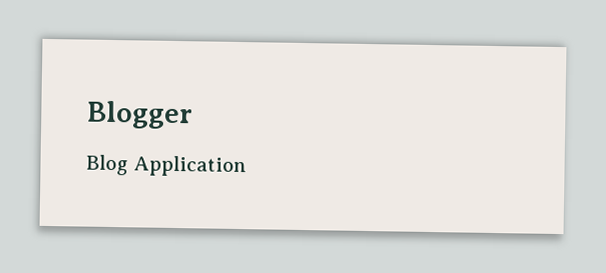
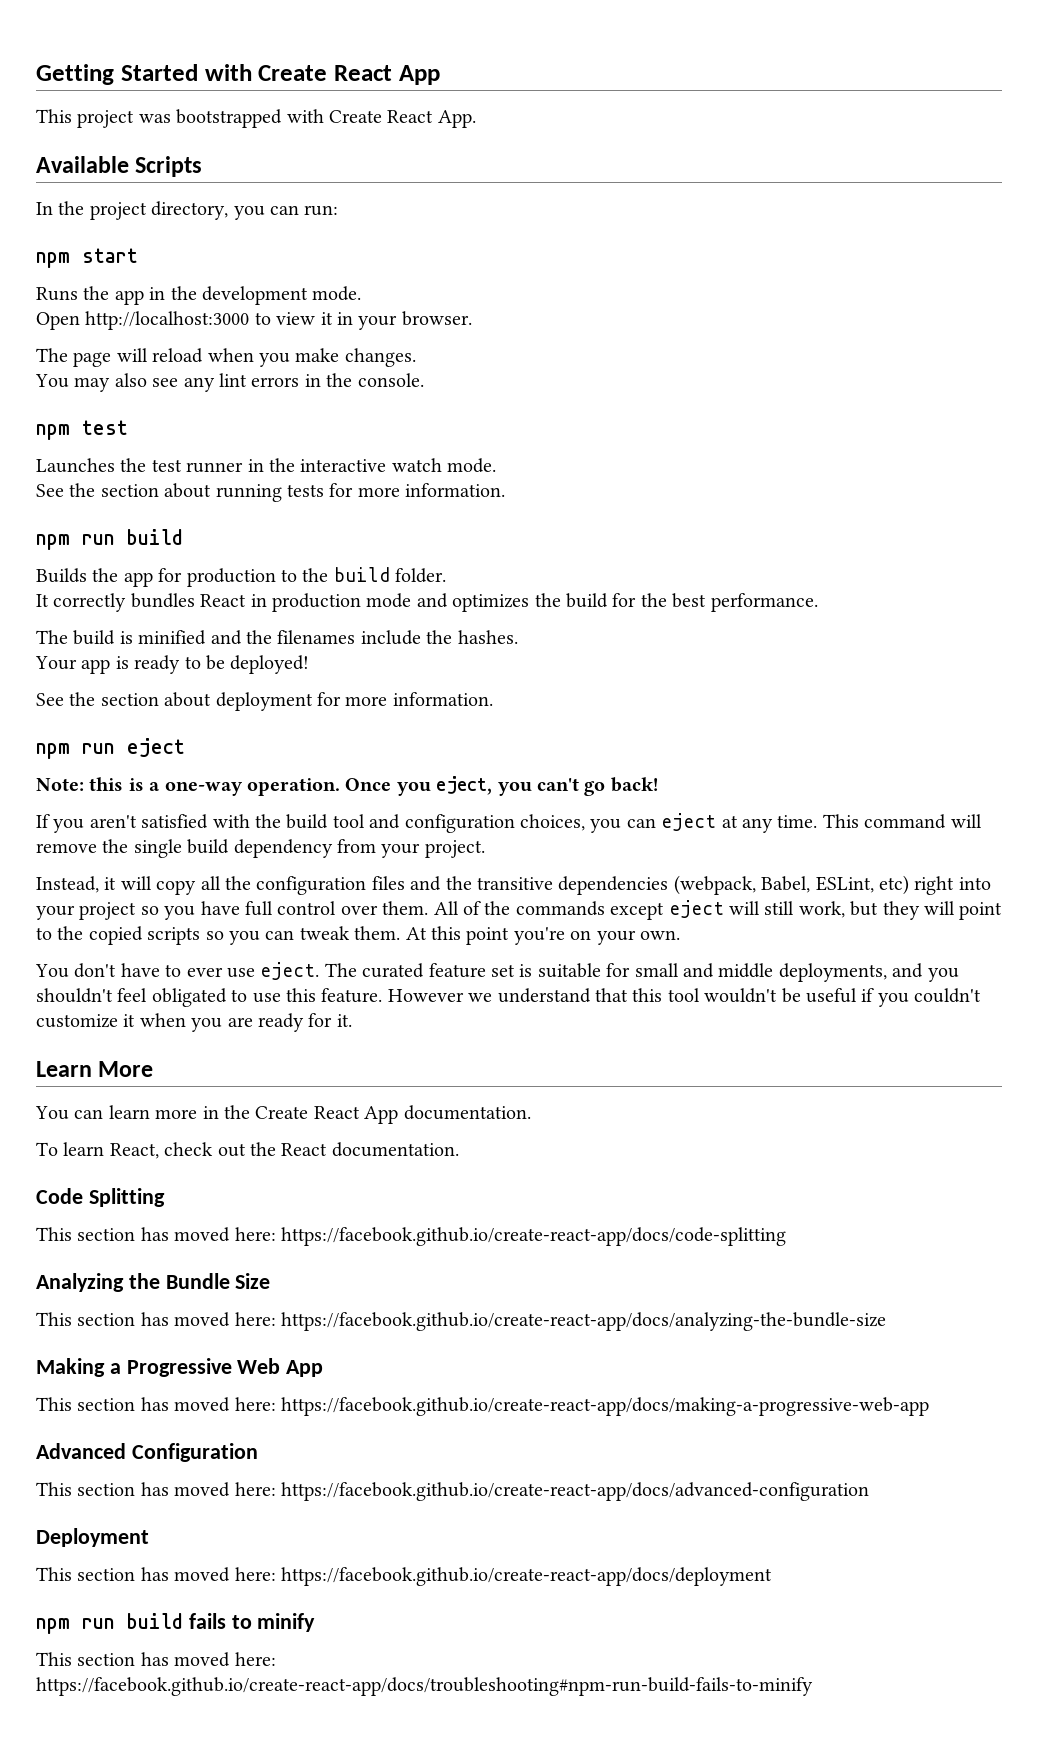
- Blogger
- Blog Application
+ Getting Started with Create React App
+ This project was bootstrapped with Create React App.
+ Available Scripts
+ In the project directory, you can run:
+ npm start
+ Runs the app in the development mode.
+ Open http://localhost:3000 to view it in your browser.
+ The page will reload when you make changes.
+ You may also see any lint errors in the console.
+ npm test
+ Launches the test runner in the interactive watch mode.
+ See the section about running tests for more information.
+ npm run build
+ Builds the app for production to the build folder.
+ It correctly bundles React in production mode and optimizes the build for the best performance.
+ The build is minified and the filenames include the hashes.
+ Your app is ready to be deployed!
+ See the section about deployment for more information.
+ npm run eject
+ Note: this is a one-way operation. Once you eject, you can't go back!
+ If you aren't satisfied with the build tool and configuration choices, you can eject at any time. This command will remove the single build dependency from your project.
+ Instead, it will copy all the configuration files and the transitive dependencies (webpack, Babel, ESLint, etc) right into your project so you have full control over them. All of the commands except eject will still work, but they will point to the copied scripts so you can tweak them. At this point you're on your own.
+ You don't have to ever use eject. The curated feature set is suitable for small and middle deployments, and you shouldn't feel obligated to use this feature. However we understand that this tool wouldn't be useful if you couldn't customize it when you are ready for it.
+ Learn More
+ You can learn more in the Create React App documentation.
+ To learn React, check out the React documentation.
+ Code Splitting
+ This section has moved here: https://facebook.github.io/create-react-app/docs/code-splitting
+ Analyzing the Bundle Size
+ This section has moved here: https://facebook.github.io/create-react-app/docs/analyzing-the-bundle-size
+ Making a Progressive Web App
+ This section has moved here: https://facebook.github.io/create-react-app/docs/making-a-progressive-web-app
+ Advanced Configuration
+ This section has moved here: https://facebook.github.io/create-react-app/docs/advanced-configuration
+ Deployment
+ This section has moved here: https://facebook.github.io/create-react-app/docs/deployment
+ npm run build fails to minify
+ This section has moved here: https://facebook.github.io/create-react-app/docs/troubleshooting#npm-run-build-fails-to-minify

